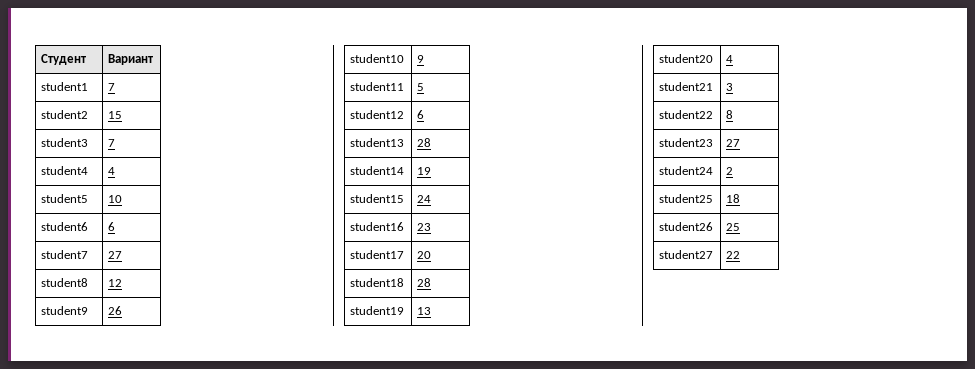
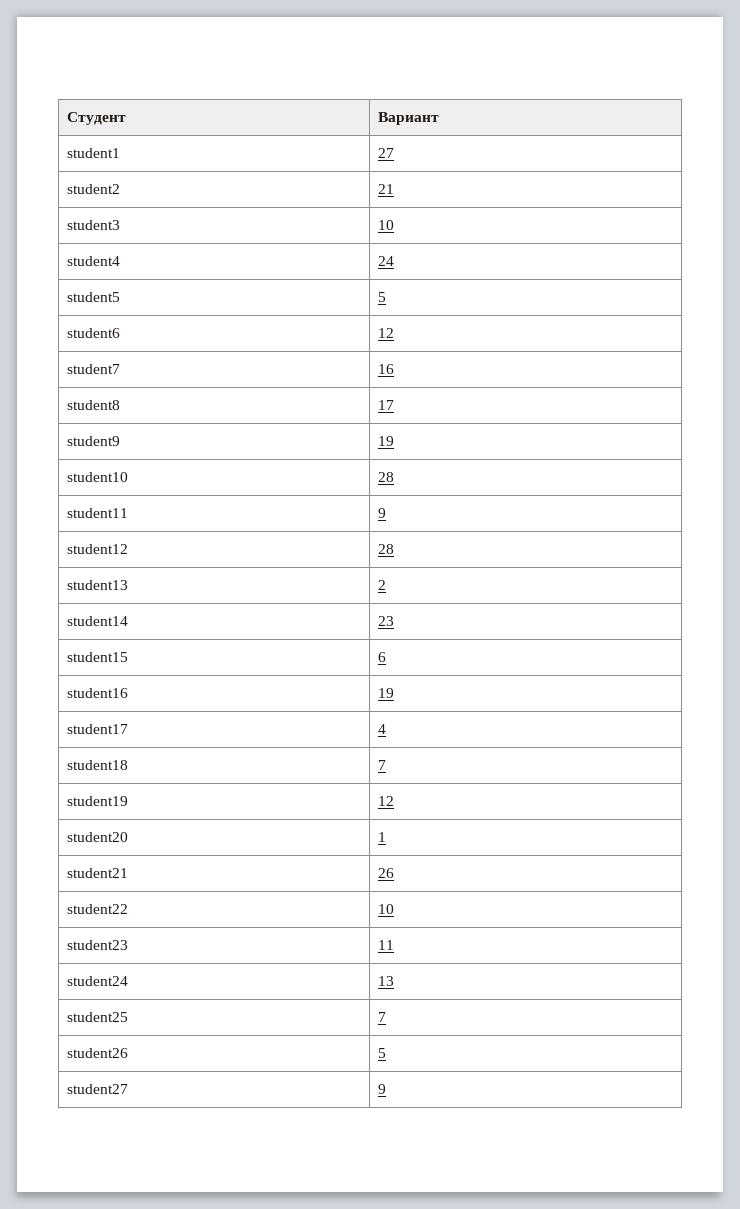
- student1 | 7
+ student1 | 27
- student2 | 15
+ student2 | 21
- student3 | 7
+ student3 | 10
- student4 | 4
+ student4 | 24
- student5 | 10
+ student5 | 5
- student6 | 6
+ student6 | 12
- student7 | 27
+ student7 | 16
- student8 | 12
+ student8 | 17
- student9 | 26
+ student9 | 19
- student10 | 9
+ student10 | 28
- student11 | 5
+ student11 | 9
- student12 | 6
+ student12 | 28
- student13 | 28
+ student13 | 2
- student14 | 19
+ student14 | 23
- student15 | 24
+ student15 | 6
- student16 | 23
+ student16 | 19
- student17 | 20
+ student17 | 4
- student18 | 28
+ student18 | 7
- student19 | 13
+ student19 | 12
- student20 | 4
+ student20 | 1
- student21 | 3
+ student21 | 26
- student22 | 8
+ student22 | 10
- student23 | 27
+ student23 | 11
- student24 | 2
+ student24 | 13
- student25 | 18
+ student25 | 7
- student26 | 25
+ student26 | 5
- student27 | 22
+ student27 | 9

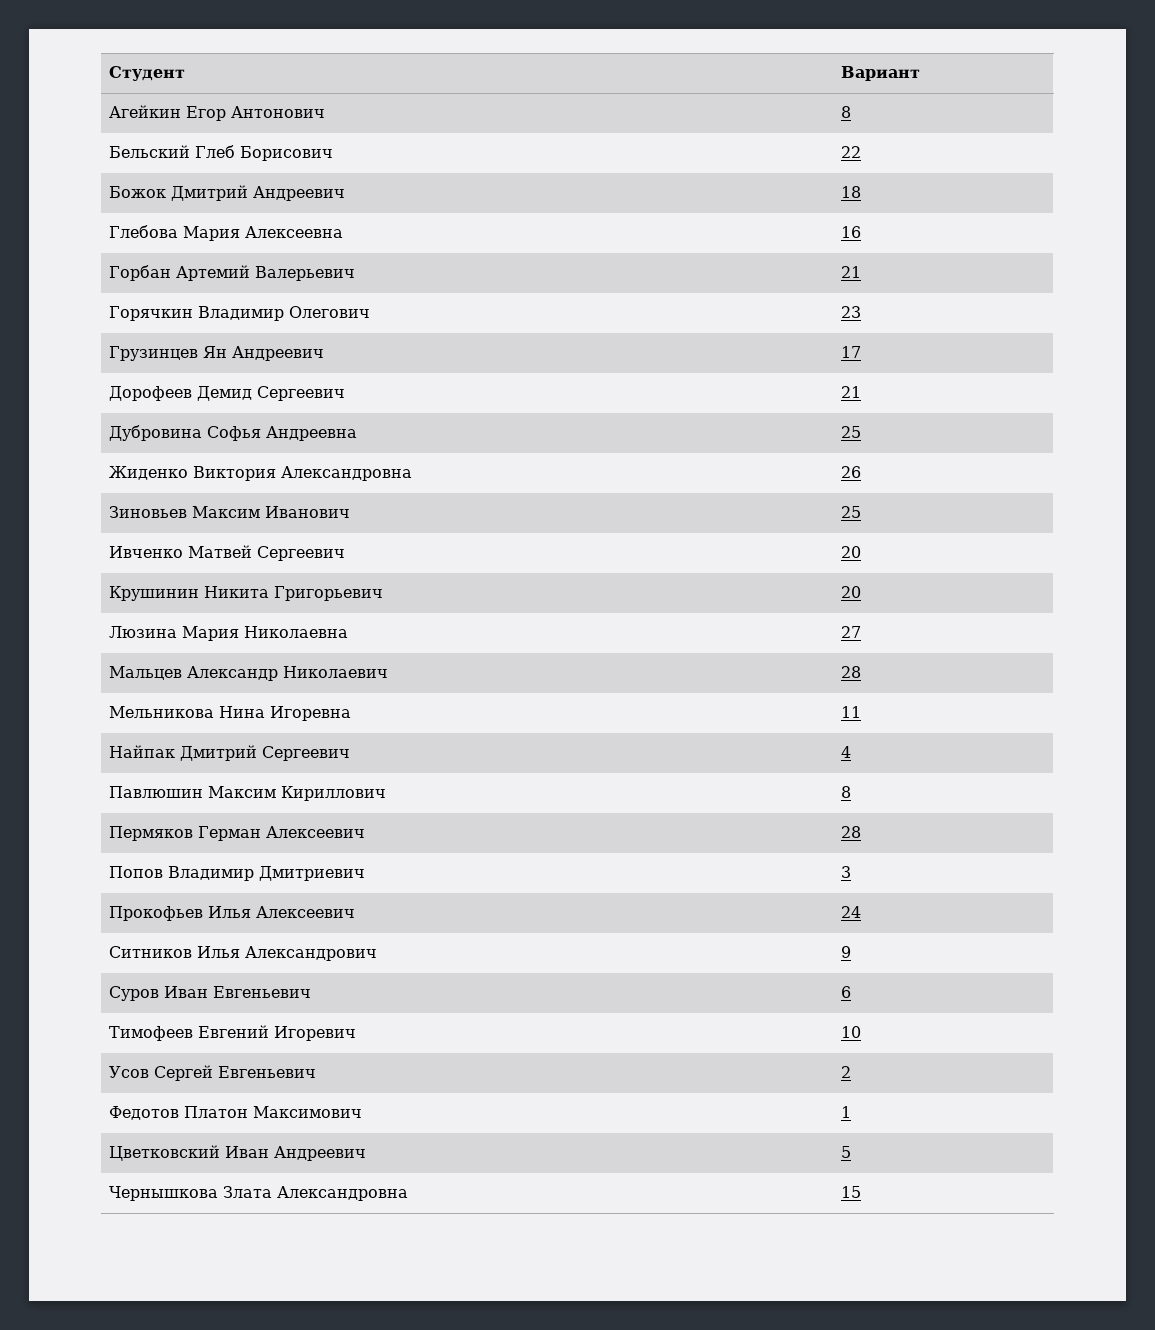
- student1 | 27
- student2 | 21
- student3 | 10
- student4 | 24
- student5 | 5
- student6 | 12
- student7 | 16
- student8 | 17
- student9 | 19
- student10 | 28
- student11 | 9
- student12 | 28
- student13 | 2
- student14 | 23
- student15 | 6
- student16 | 19
- student17 | 4
- student18 | 7
- student19 | 12
- student20 | 1
- student21 | 26
- student22 | 10
- student23 | 11
- student24 | 13
- student25 | 7
- student26 | 5
- student27 | 9
+ Агейкин Егор Антонович | 8
+ Бельский Глеб Борисович | 22
+ Божок Дмитрий Андреевич | 18
+ Глебова Мария Алексеевна | 16
+ Горбан Артемий Валерьевич | 21
+ Горячкин Владимир Олегович | 23
+ Грузинцев Ян Андреевич | 17
+ Дорофеев Демид Сергеевич | 21
+ Дубровина Софья Андреевна | 25
+ Жиденко Виктория Александровна | 26
+ Зиновьев Максим Иванович | 25
+ Ивченко Матвей Сергеевич | 20
+ Крушинин Никита Григорьевич | 20
+ Люзина Мария Николаевна | 27
+ Мальцев Александр Николаевич | 28
+ Мельникова Нина Игоревна | 11
+ Найпак Дмитрий Сергеевич | 4
+ Павлюшин Максим Кириллович | 8
+ Пермяков Герман Алексеевич | 28
+ Попов Владимир Дмитриевич | 3
+ Прокофьев Илья Алексеевич | 24
+ Ситников Илья Александрович | 9
+ Суров Иван Евгеньевич | 6
+ Тимофеев Евгений Игоревич | 10
+ Усов Сергей Евгеньевич | 2
+ Федотов Платон Максимович | 1
+ Цветковский Иван Андреевич | 5
+ Чернышкова Злата Александровна | 15

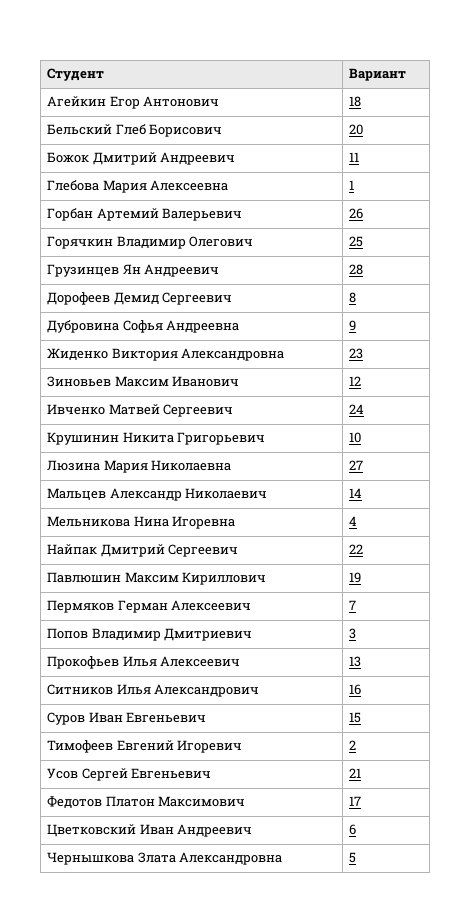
- Агейкин Егор Антонович | 8
+ Агейкин Егор Антонович | 18
- Бельский Глеб Борисович | 22
+ Бельский Глеб Борисович | 20
- Божок Дмитрий Андреевич | 18
+ Божок Дмитрий Андреевич | 11
- Глебова Мария Алексеевна | 16
+ Глебова Мария Алексеевна | 1
- Горбан Артемий Валерьевич | 21
+ Горбан Артемий Валерьевич | 26
- Горячкин Владимир Олегович | 23
+ Горячкин Владимир Олегович | 25
- Грузинцев Ян Андреевич | 17
+ Грузинцев Ян Андреевич | 28
- Дорофеев Демид Сергеевич | 21
+ Дорофеев Демид Сергеевич | 8
- Дубровина Софья Андреевна | 25
+ Дубровина Софья Андреевна | 9
- Жиденко Виктория Александровна | 26
+ Жиденко Виктория Александровна | 23
- Зиновьев Максим Иванович | 25
+ Зиновьев Максим Иванович | 12
- Ивченко Матвей Сергеевич | 20
+ Ивченко Матвей Сергеевич | 24
- Крушинин Никита Григорьевич | 20
+ Крушинин Никита Григорьевич | 10
- Мальцев Александр Николаевич | 28
+ Мальцев Александр Николаевич | 14
- Мельникова Нина Игоревна | 11
+ Мельникова Нина Игоревна | 4
- Найпак Дмитрий Сергеевич | 4
+ Найпак Дмитрий Сергеевич | 22
- Павлюшин Максим Кириллович | 8
+ Павлюшин Максим Кириллович | 19
- Пермяков Герман Алексеевич | 28
+ Пермяков Герман Алексеевич | 7
- Прокофьев Илья Алексеевич | 24
+ Прокофьев Илья Алексеевич | 13
- Ситников Илья Александрович | 9
+ Ситников Илья Александрович | 16
- Суров Иван Евгеньевич | 6
+ Суров Иван Евгеньевич | 15
- Тимофеев Евгений Игоревич | 10
+ Тимофеев Евгений Игоревич | 2
- Усов Сергей Евгеньевич | 2
+ Усов Сергей Евгеньевич | 21
- Федотов Платон Максимович | 1
+ Федотов Платон Максимович | 17
- Цветковский Иван Андреевич | 5
+ Цветковский Иван Андреевич | 6
- Чернышкова Злата Александровна | 15
+ Чернышкова Злата Александровна | 5

